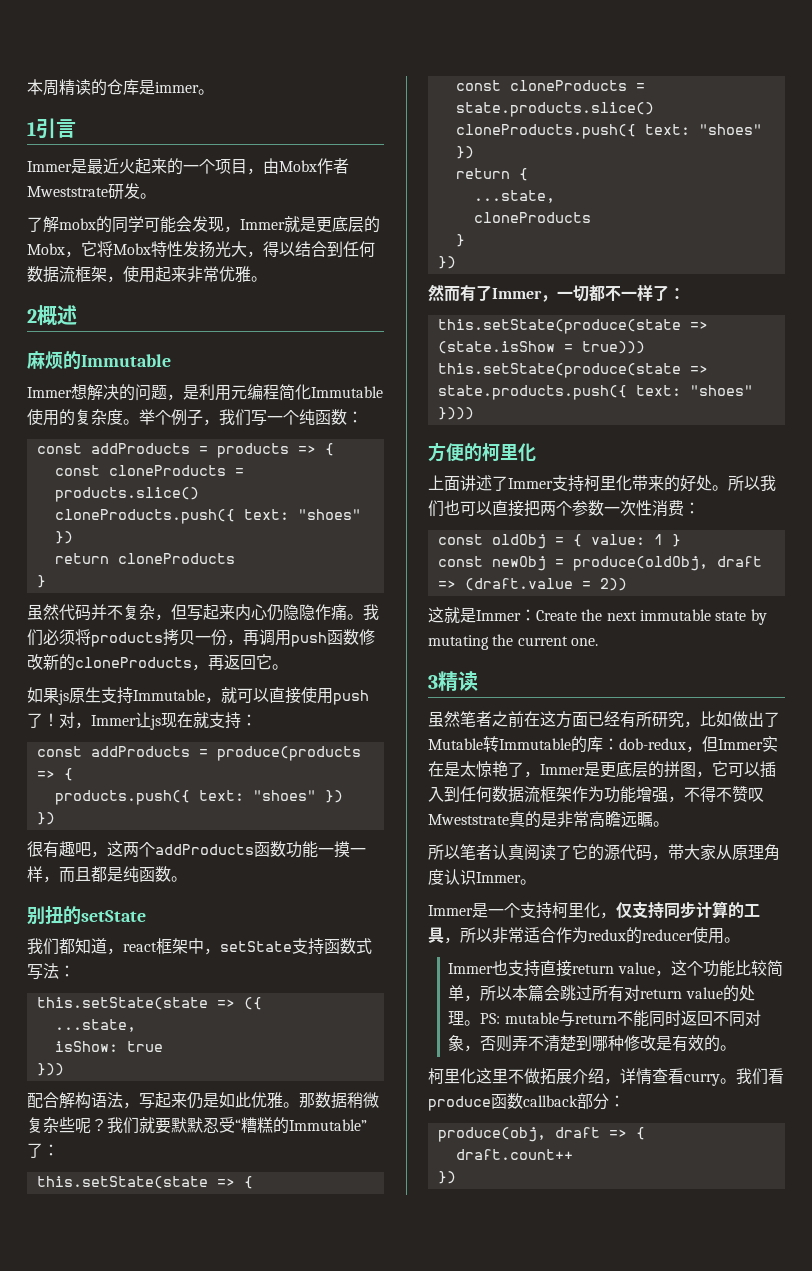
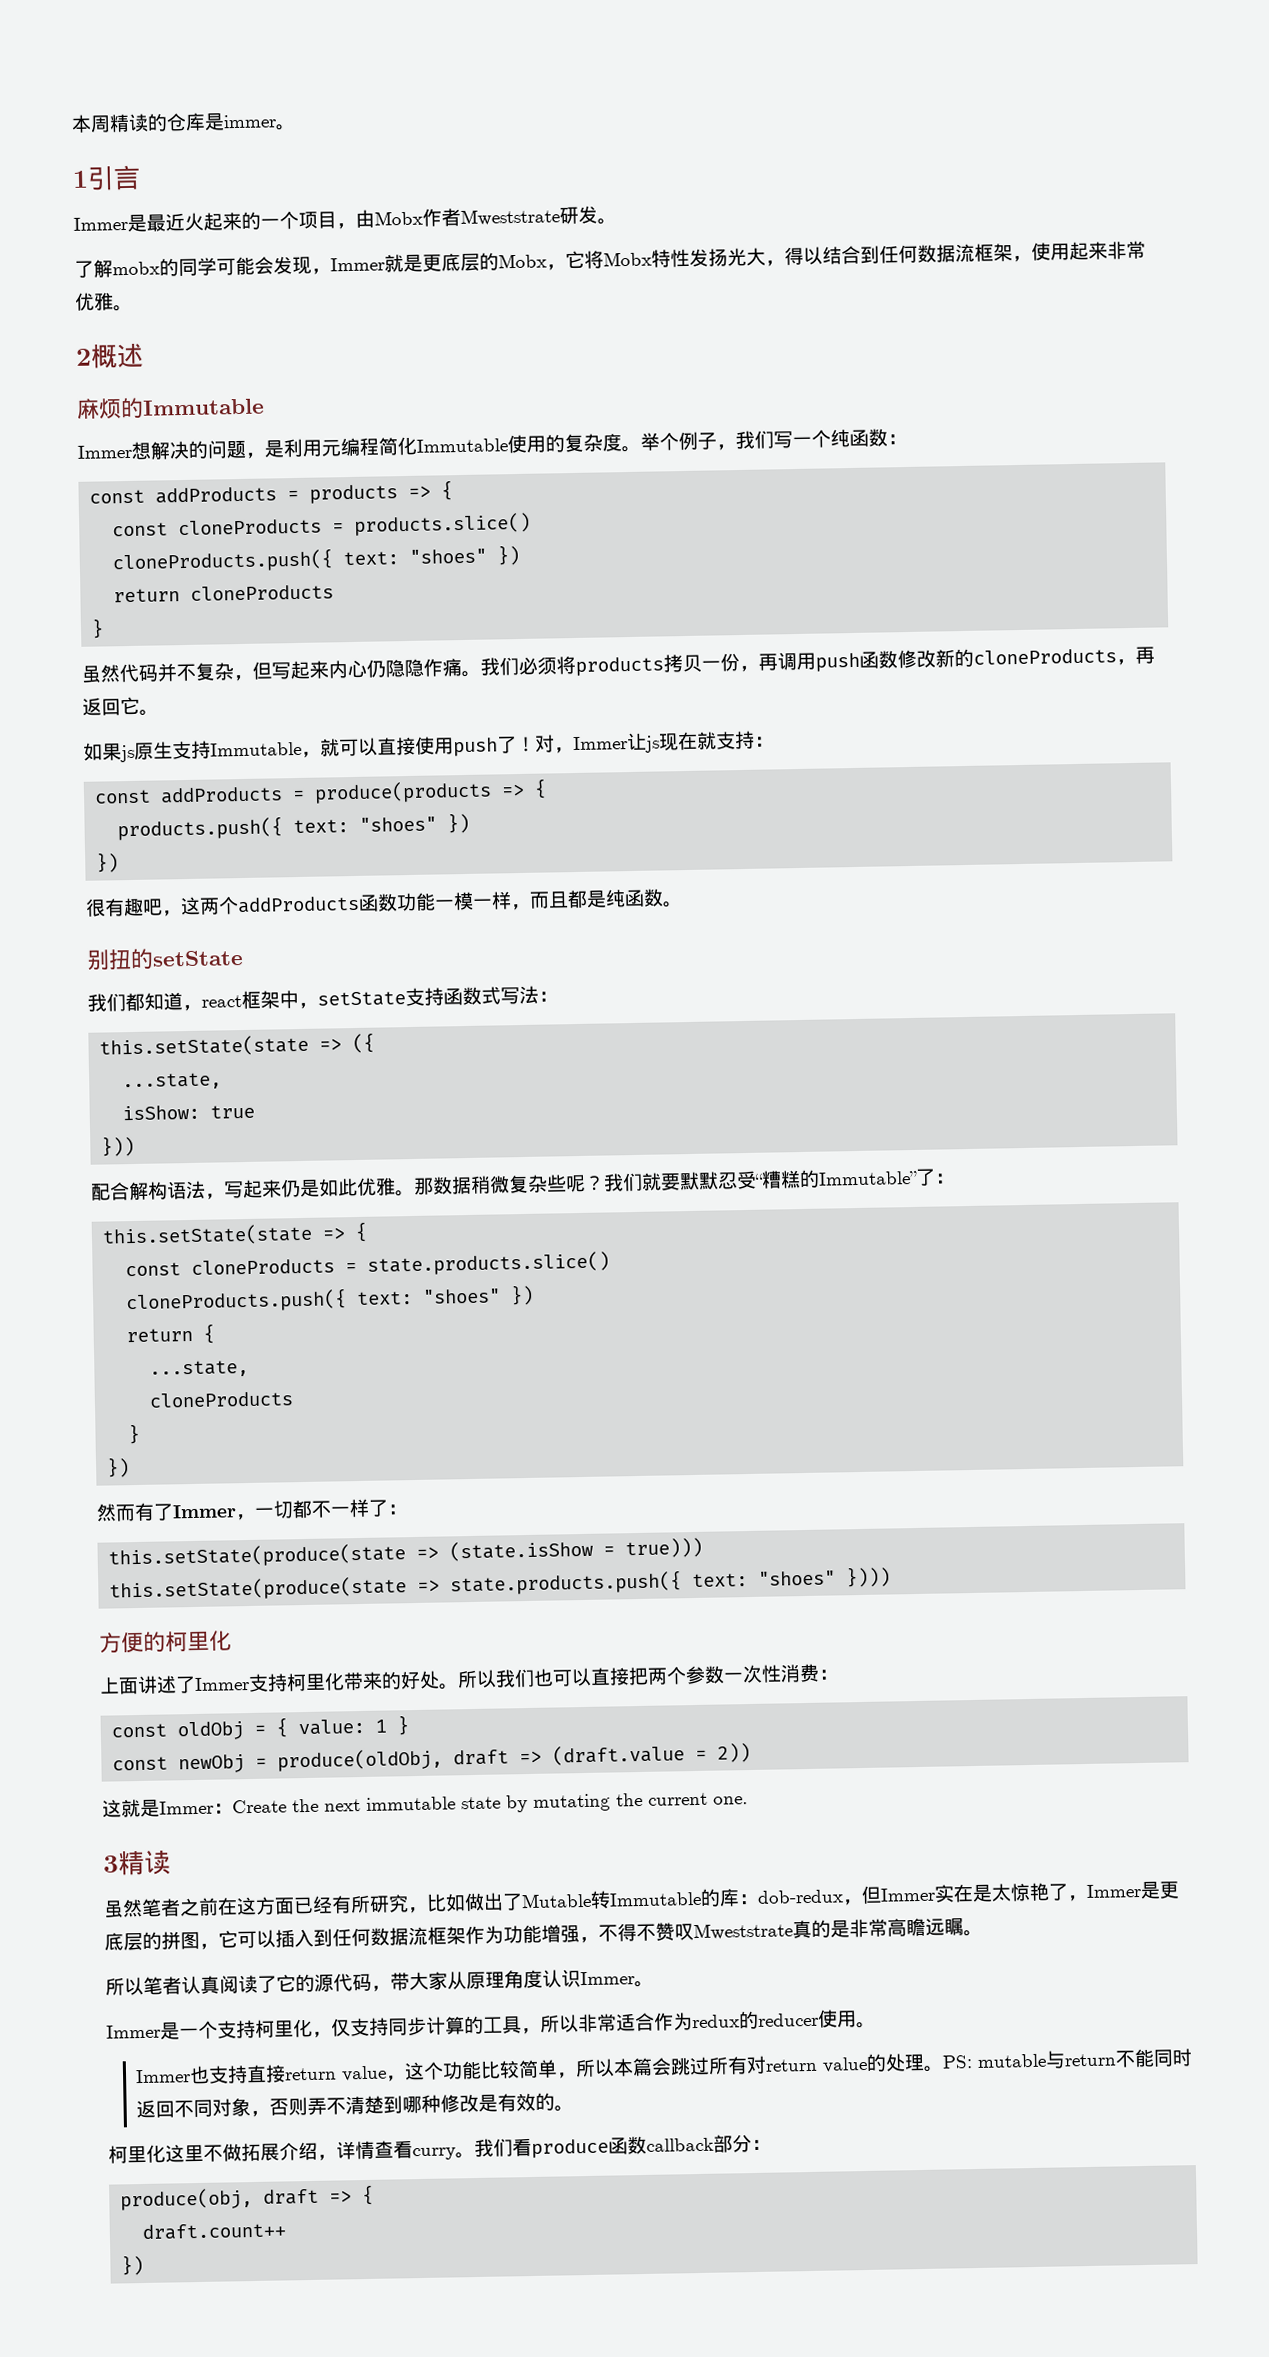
- 很有趣吧，这两个addProducts函数功能一摸一样，而且都是纯函数。
+ 很有趣吧，这两个addProducts函数功能一模一样，而且都是纯函数。

